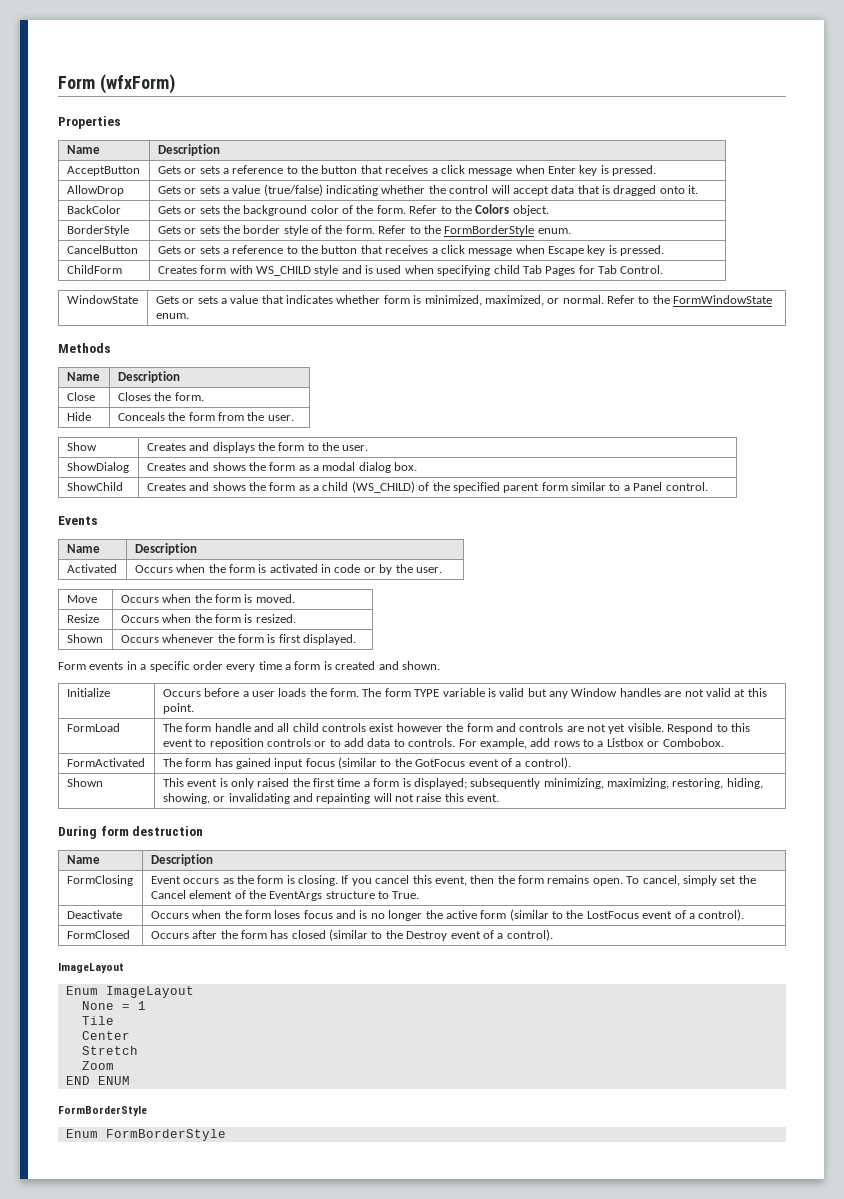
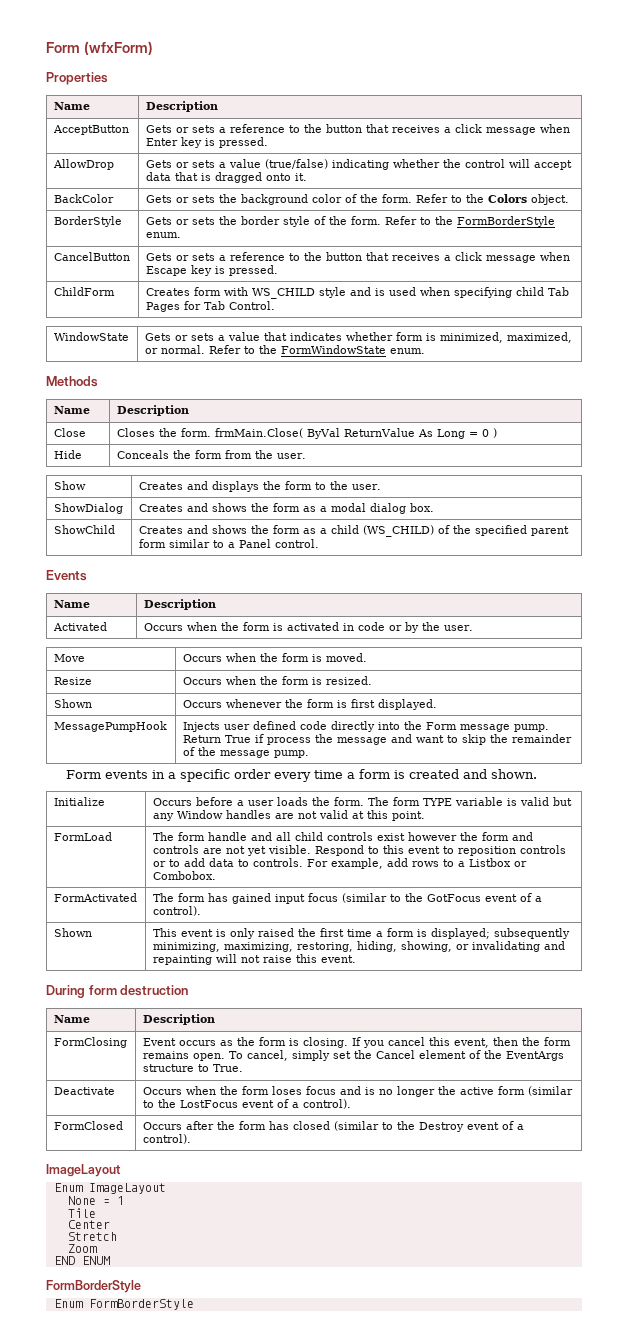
- Close | Closes the form.
+ Close | Closes the form. frmMain.Close( ByVal ReturnValue As Long = 0 )
+ MessagePumpHook | Injects user defined code directly into the Form message pump. Return True if process the message and want to skip the remainder of the message pump.

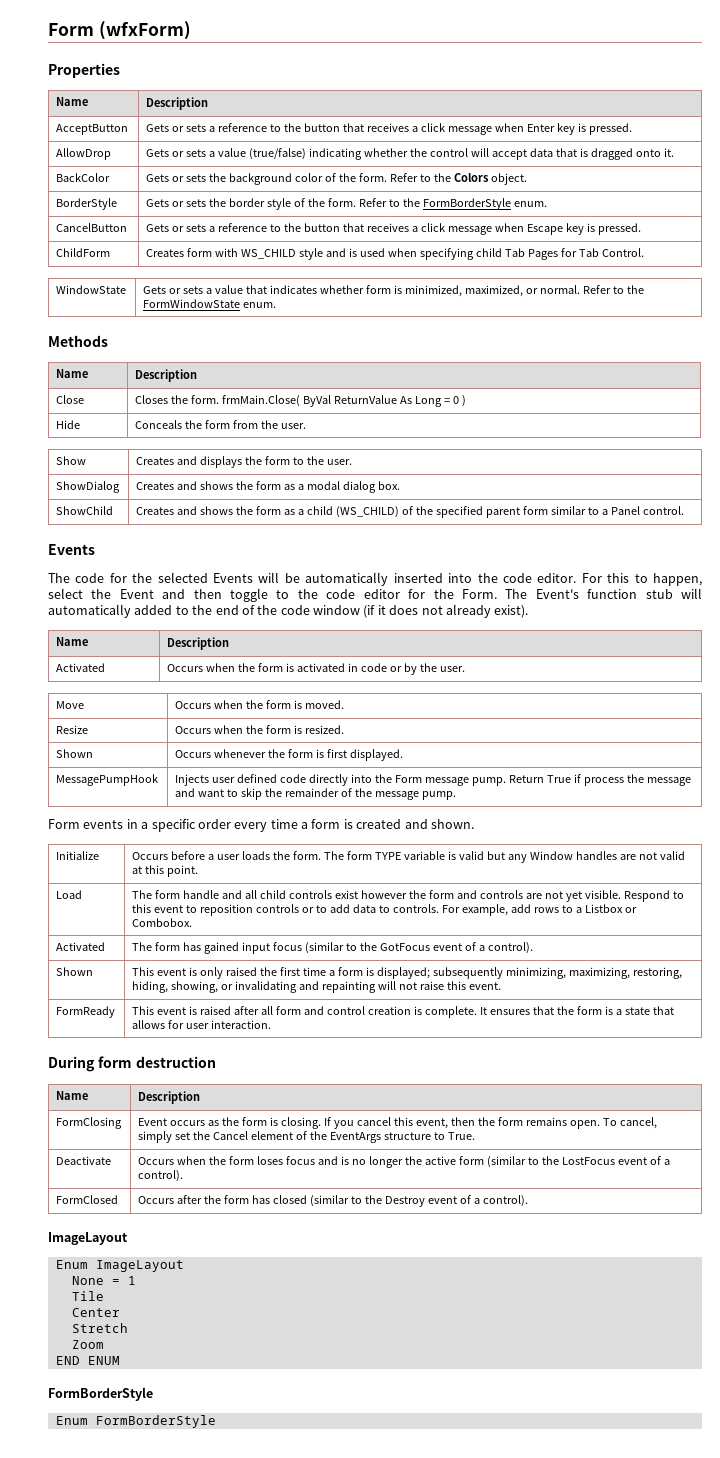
+ The code for the selected Events will be automatically inserted into the code editor. For this to happen, select the Event and then toggle to the code editor for the Form. The Event's function stub will automatically added to the end of the code window (if it does not already exist).
- FormLoad | The form handle and all child controls exist however the form and controls are not yet visible. Respond to this event to reposition controls or to add data to controls. For example, add rows to a Listbox or Combobox.
+ Load | The form handle and all child controls exist however the form and controls are not yet visible. Respond to this event to reposition controls or to add data to controls. For example, add rows to a Listbox or Combobox.
- FormActivated | The form has gained input focus (similar to the GotFocus event of a control).
+ Activated | The form has gained input focus (similar to the GotFocus event of a control).
+ FormReady | This event is raised after all form and control creation is complete. It ensures that the form is a state that allows for user interaction.

